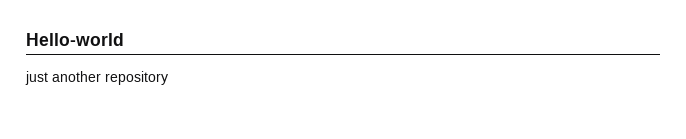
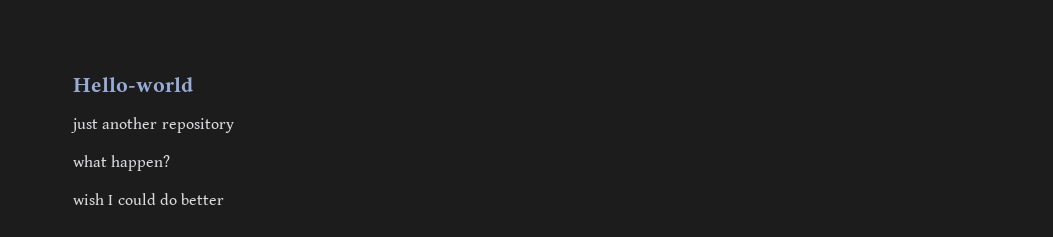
+ what happen?
+ wish I could do better

